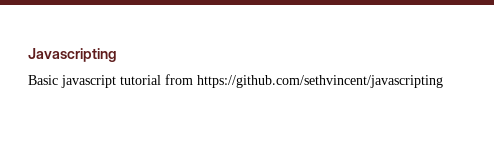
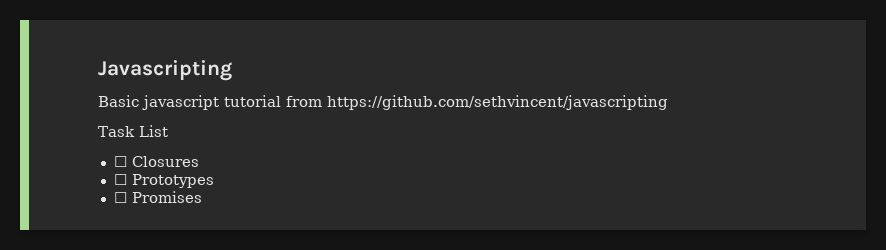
+ Task List
+ ☐ Closures
+ ☐ Prototypes
+ ☐ Promises

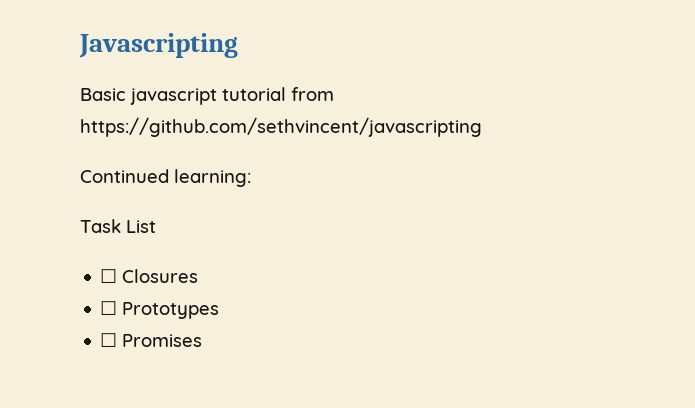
+ Continued learning:

